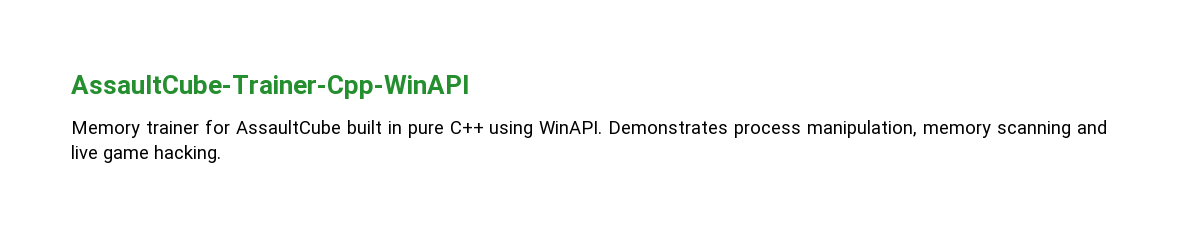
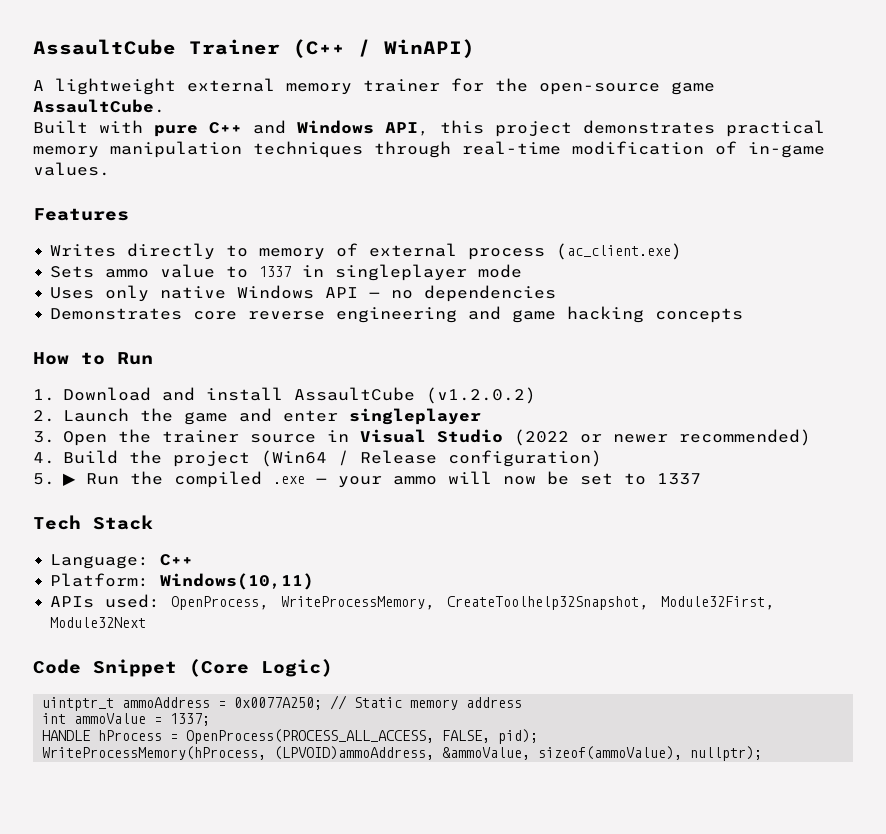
- AssaultCube-Trainer-Cpp-WinAPI
- Memory trainer for AssaultCube built in pure C++ using WinAPI. Demonstrates process manipulation, memory scanning and live game hacking.
+ AssaultCube Trainer (C++ / WinAPI)
+ A lightweight external memory trainer for the open-source game AssaultCube.
+ Built with pure C++ and Windows API, this project demonstrates practical memory manipulation techniques through real-time modification of in-game values.
+ Features
+ Writes directly to memory of external process (ac_client.exe)
+ Sets ammo value to 1337 in singleplayer mode
+ Uses only native Windows API — no dependencies
+ Demonstrates core reverse engineering and game hacking concepts
+ How to Run
+ 1. Download and install AssaultCube (v1.2.0.2)
+ 2. Launch the game and enter singleplayer
+ 3. Open the trainer source in Visual Studio (2022 or newer recommended)
+ 4. Build the project (Win64 / Release configuration)
+ 5. ▶ Run the compiled .exe — your ammo will now be set to 1337
+ Tech Stack
+ Language: C++
+ Platform: Windows(10,11)
+ APIs used: OpenProcess, WriteProcessMemory, CreateToolhelp32Snapshot, Module32First, Module32Next
+ Code Snippet (Core Logic)
+ uintptr_t ammoAddress = 0x0077A250; // Static memory address
+ int ammoValue = 1337;
+ HANDLE hProcess = OpenProcess(PROCESS_ALL_ACCESS, FALSE, pid);
+ WriteProcessMemory(hProcess, (LPVOID)ammoAddress, &ammoValue, sizeof(ammoValue), nullptr);

